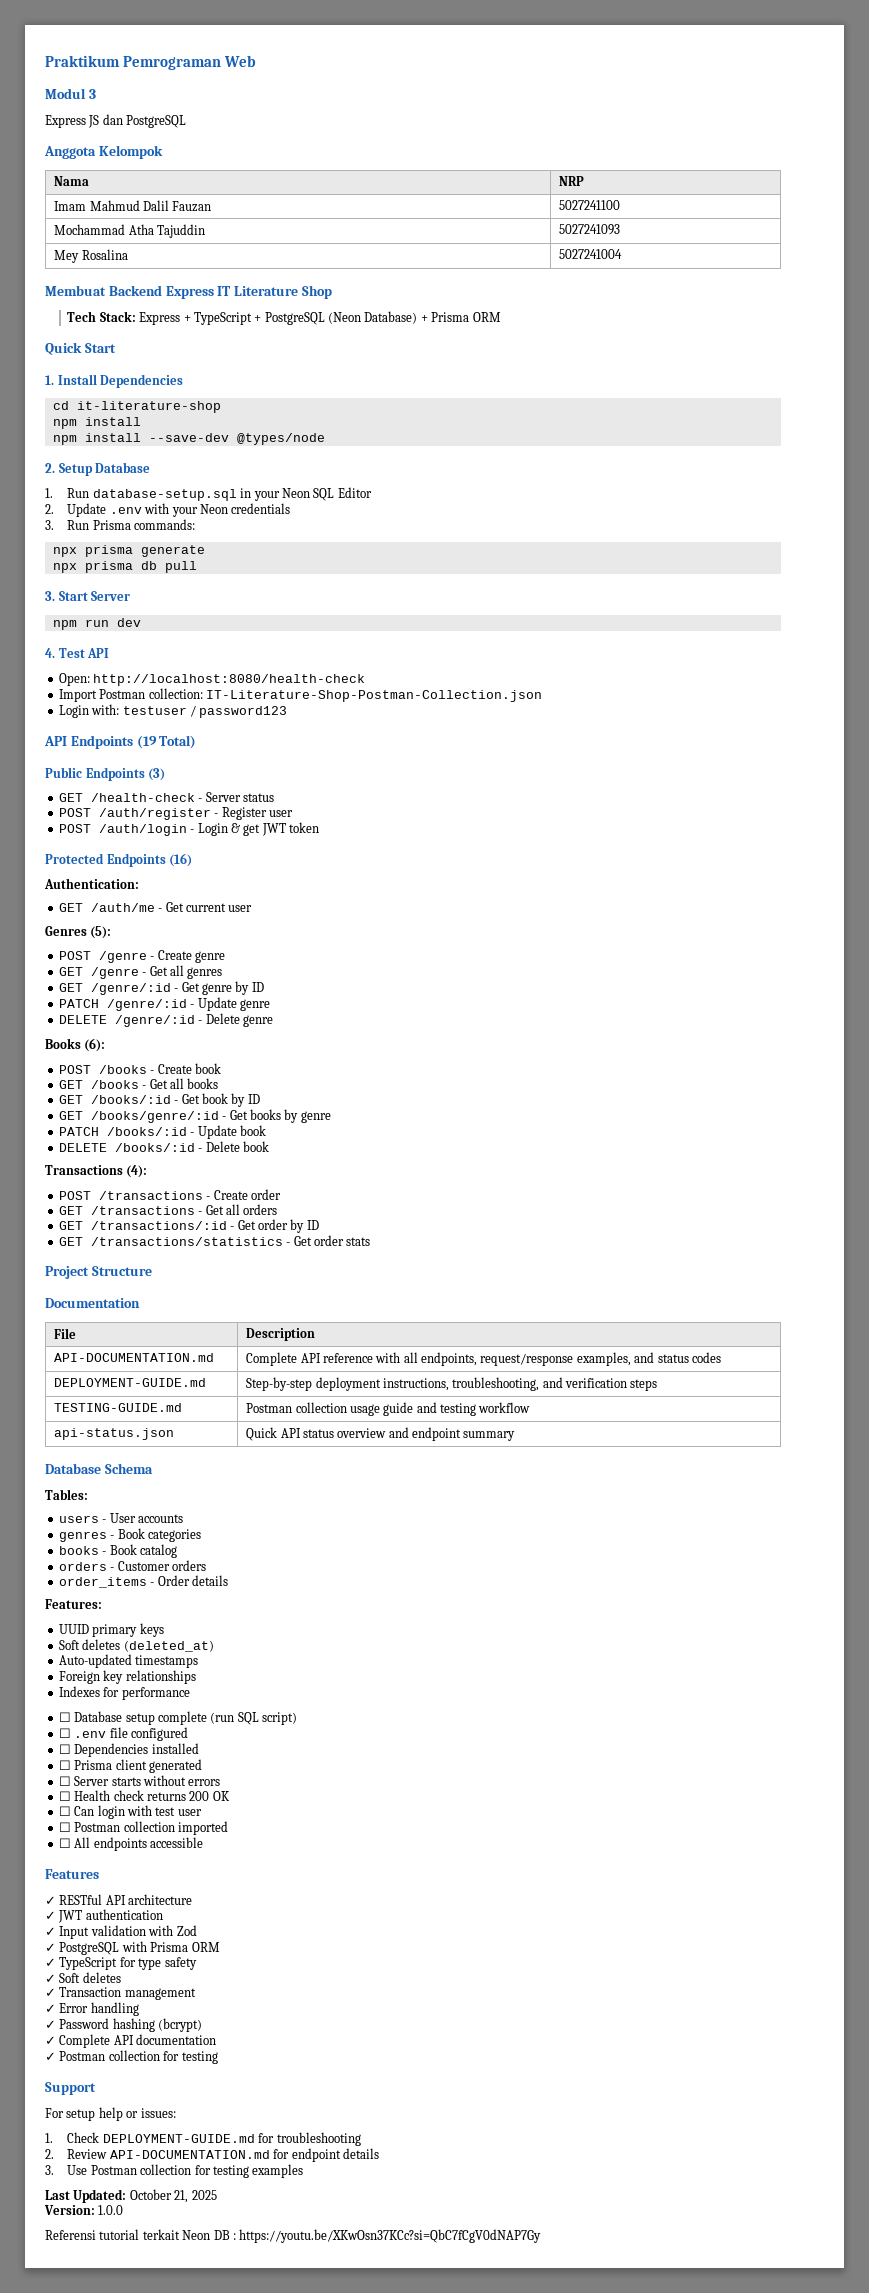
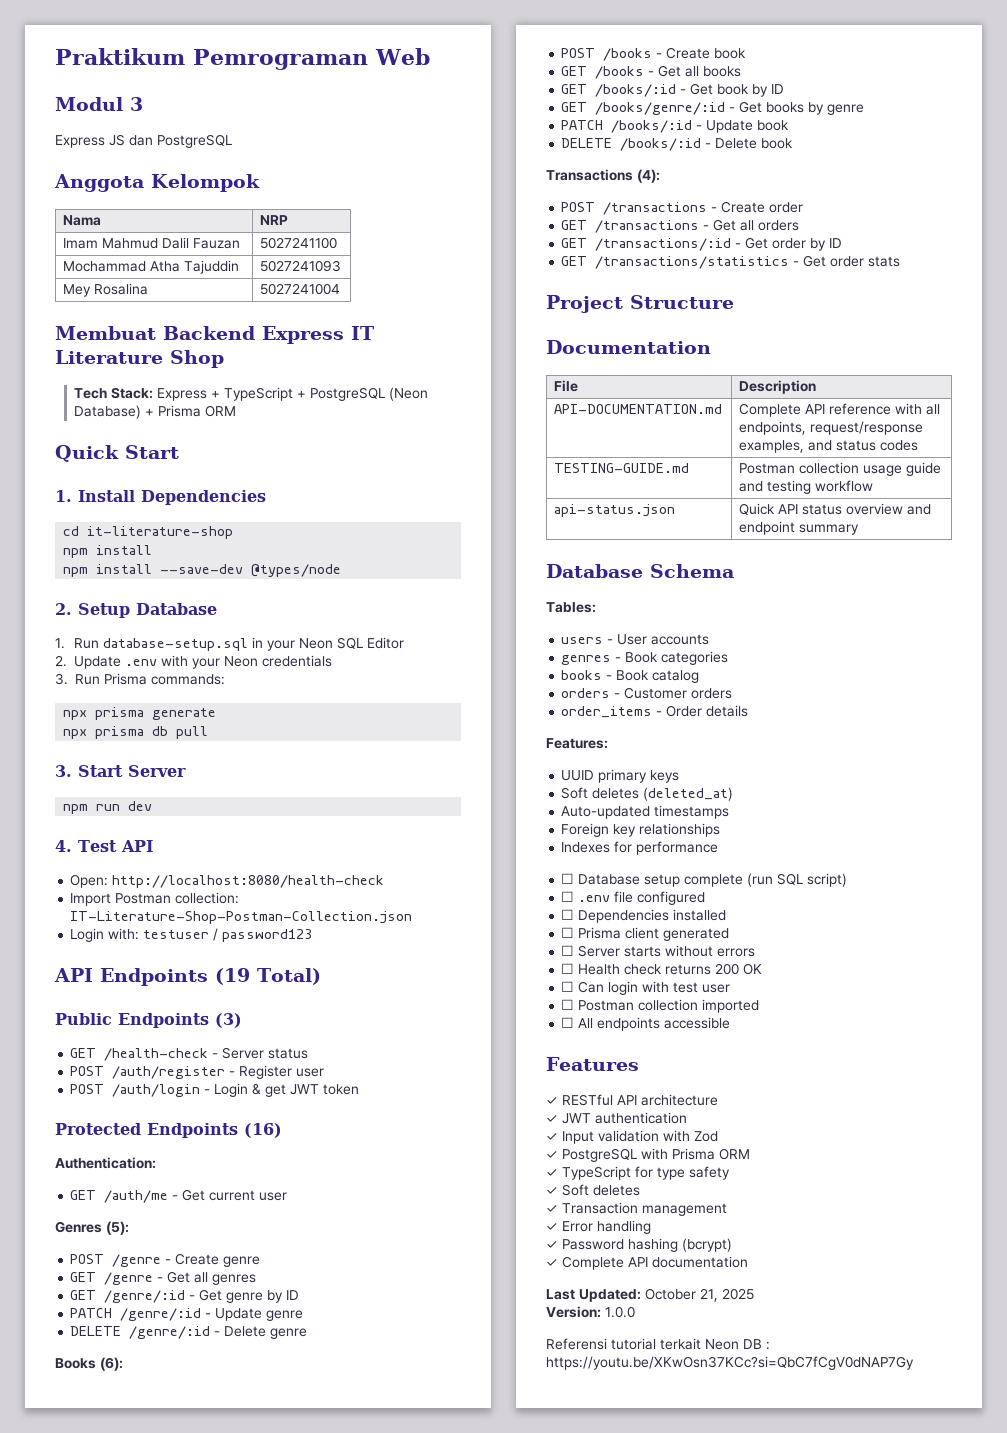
- DEPLOYMENT-GUIDE.md | Step-by-step deployment instructions, troubleshooting, and verification steps
- ✓ Postman collection for testing
- Support
- For setup help or issues:
- 1. Check DEPLOYMENT-GUIDE.md for troubleshooting
- 2. Review API-DOCUMENTATION.md for endpoint details
- 3. Use Postman collection for testing examples

